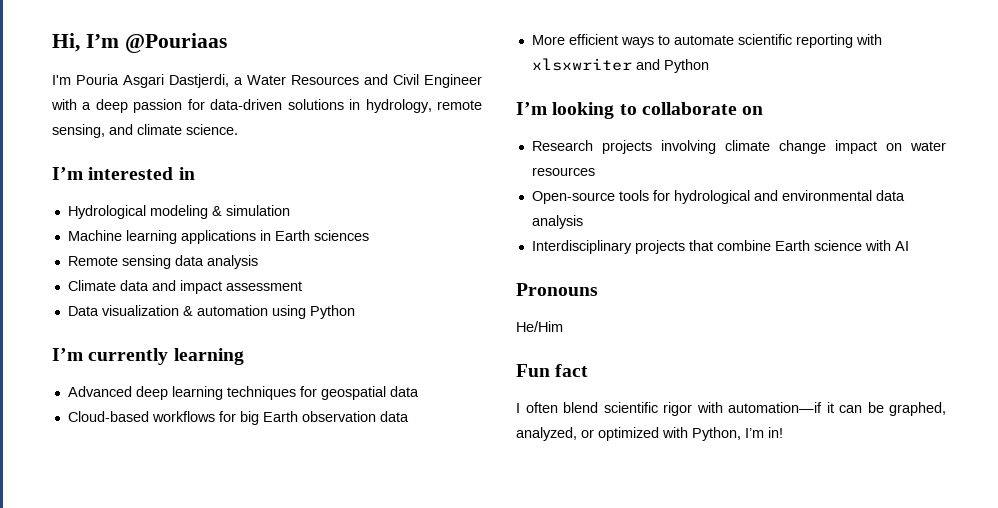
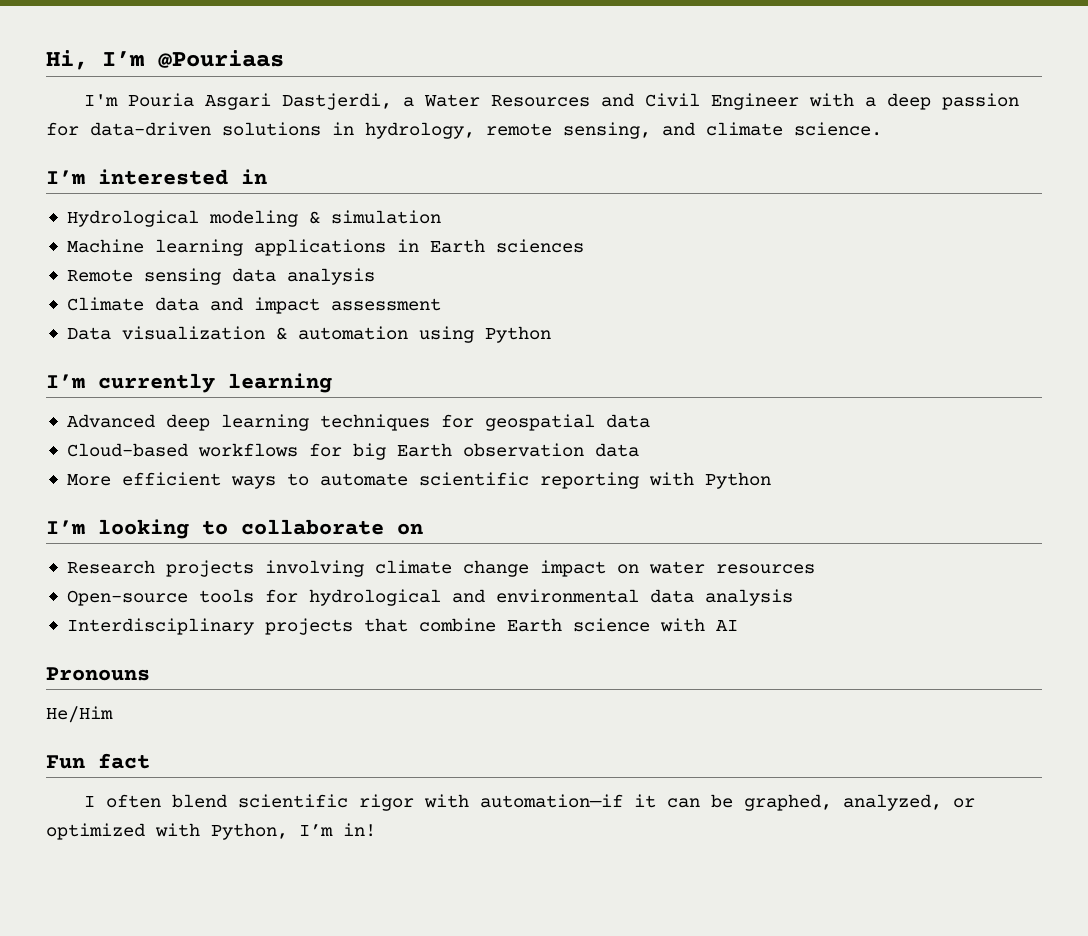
- More efficient ways to automate scientific reporting with xlsxwriter and Python
+ More efficient ways to automate scientific reporting with Python

